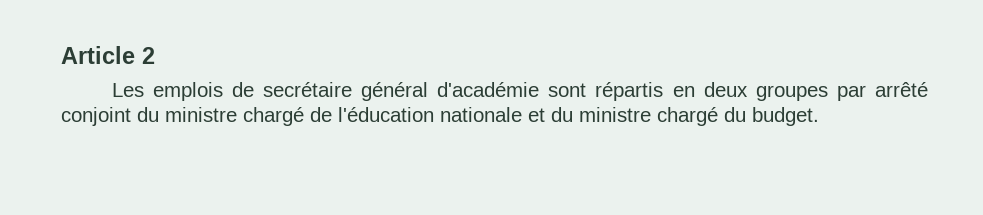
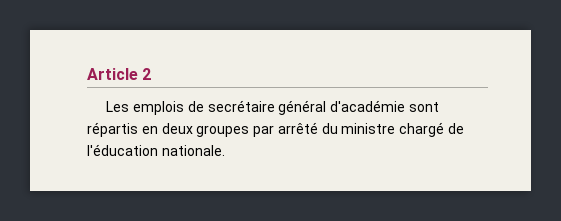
- Les emplois de secrétaire général d'académie sont répartis en deux groupes par arrêté conjoint du ministre chargé de l'éducation nationale et du ministre chargé du budget.
+ Les emplois de secrétaire général d'académie sont répartis en deux groupes par arrêté du ministre chargé de l'éducation nationale.

